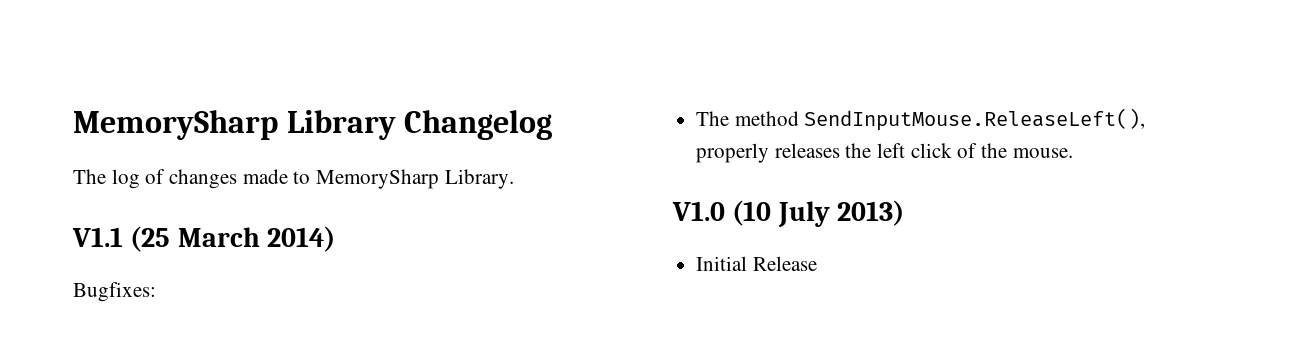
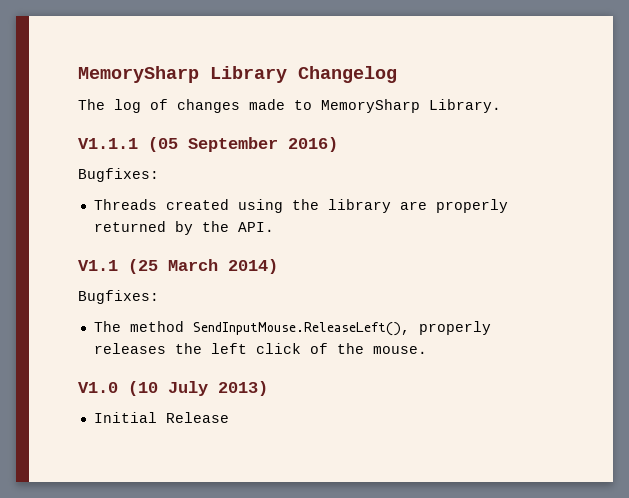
+ V1.1.1 (05 September 2016)
+ Bugfixes:
+ Threads created using the library are properly returned by the API.

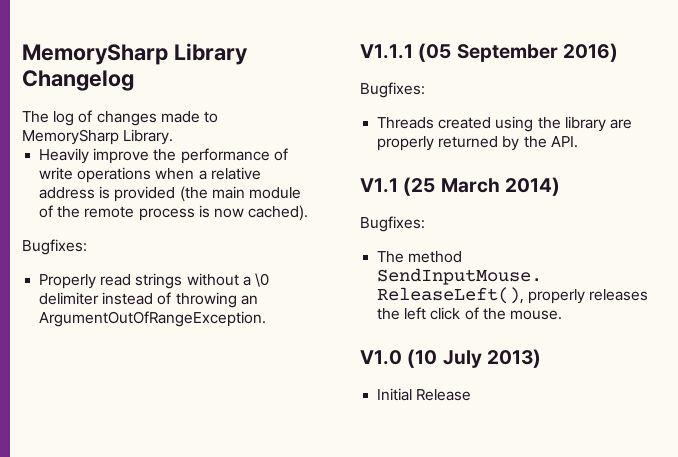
+ Heavily improve the performance of write operations when a relative address is provided (the main module of the remote process is now cached).
+ Bugfixes:
+ Properly read strings without a \0 delimiter instead of throwing an ArgumentOutOfRangeException.

